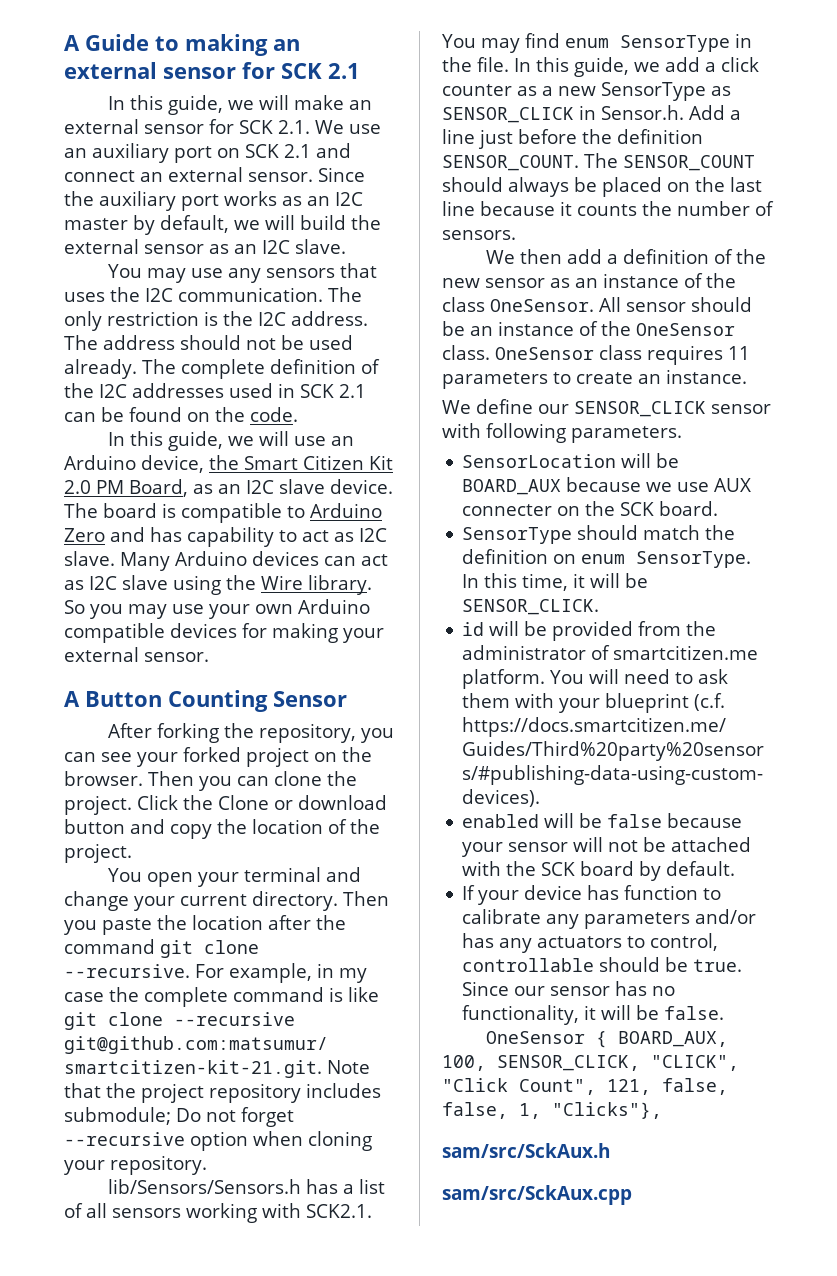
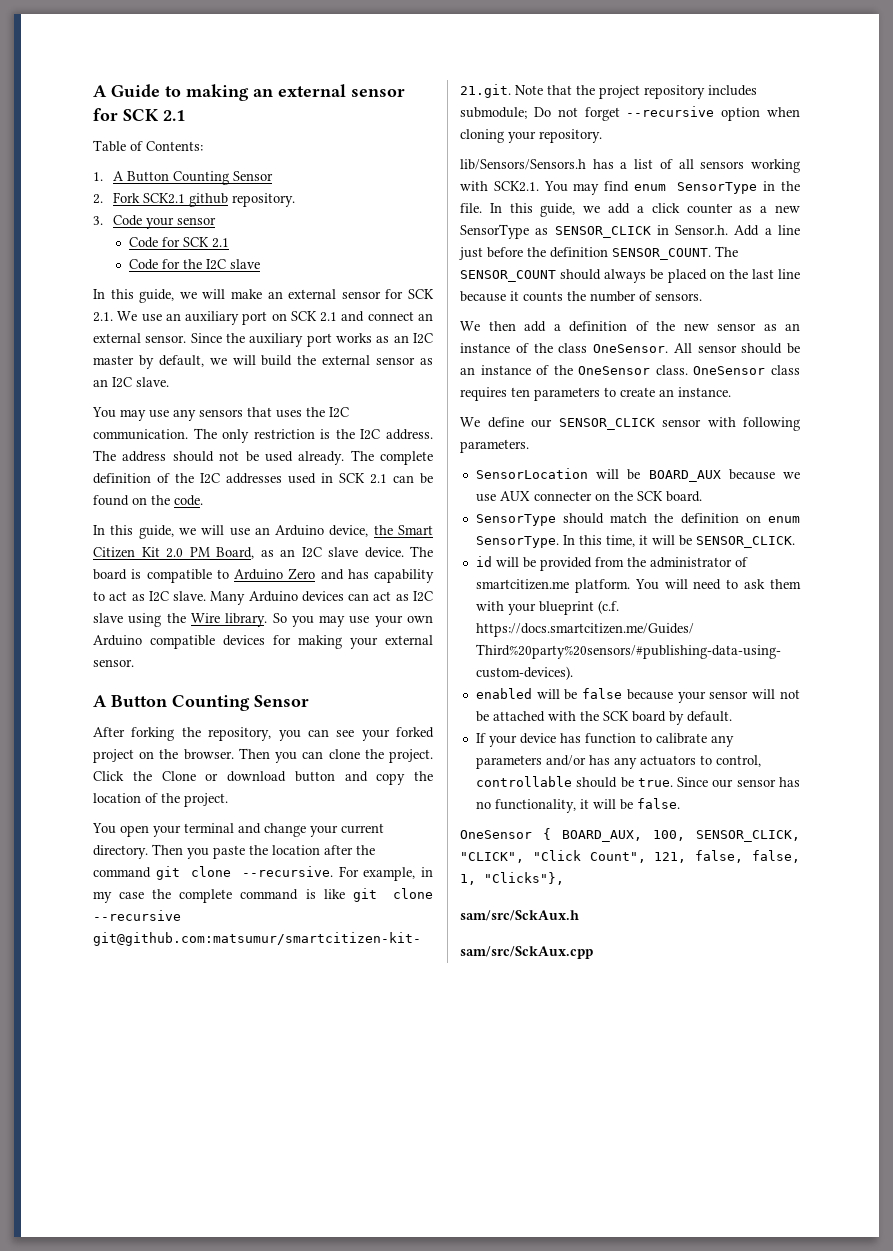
+ Table of Contents:
+ 1. A Button Counting Sensor
+ 2. Fork SCK2.1 github repository.
+ 3. Code your sensor
+ Code for SCK 2.1
+ Code for the I2C slave
- OneSensor class requires 11 parameters to create an instance.
+ OneSensor class requires ten parameters to create an instance.

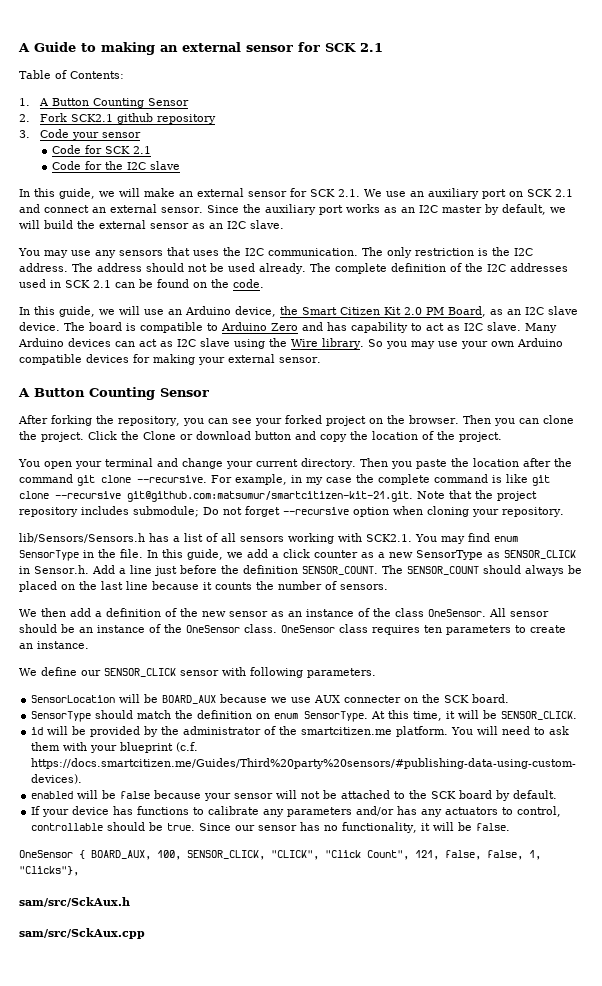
- 2. Fork SCK2.1 github repository.
+ 2. Fork SCK2.1 github repository
- In this time, it will be SENSOR_CLICK.
+ At this time, it will be SENSOR_CLICK.
- id will be provided from the administrator of smartcitizen.me platform.
+ id will be provided by the administrator of the smartcitizen.me platform.
- enabled will be false because your sensor will not be attached with the SCK board by default.
+ enabled will be false because your sensor will not be attached to the SCK board by default.
- If your device has function to calibrate any parameters and/or has any actuators to control, controllable should be true.
+ If your device has functions to calibrate any parameters and/or has any actuators to control, controllable should be true.

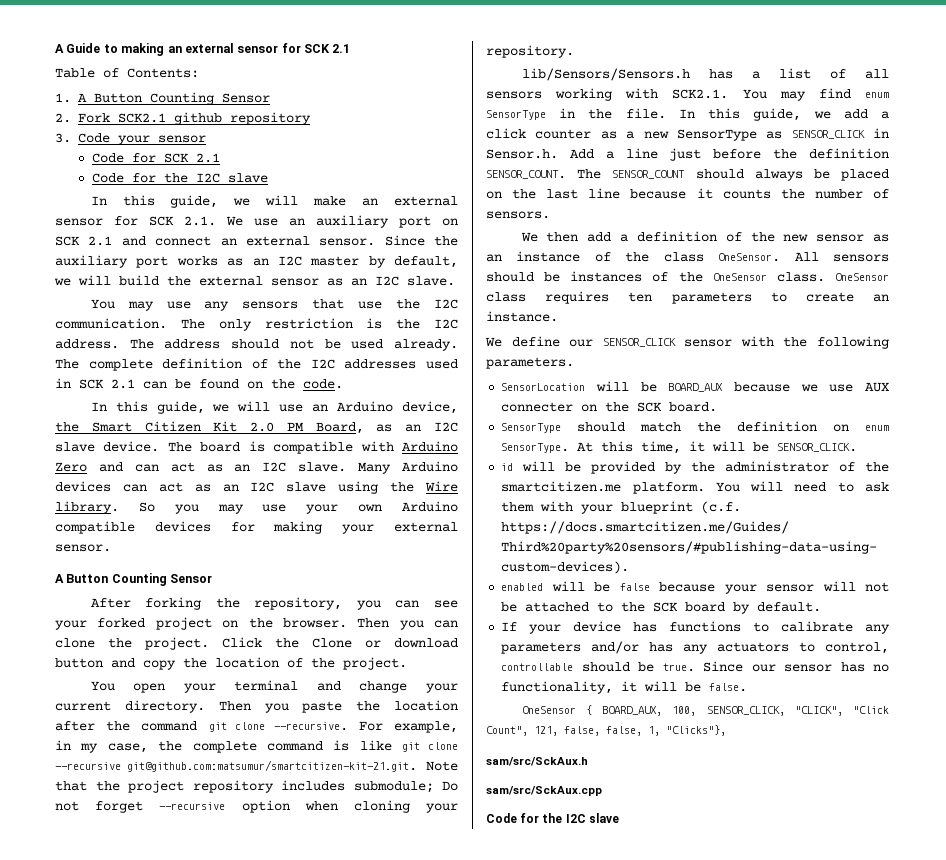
- You may use any sensors that uses the I2C communication.
+ You may use any sensors that use the I2C communication.
- The board is compatible to Arduino Zero and has capability to act as I2C slave.
+ The board is compatible with Arduino Zero and can act as an I2C slave.
- Many Arduino devices can act as I2C slave using the Wire library.
+ Many Arduino devices can act as an I2C slave using the Wire library.
- For example, in my case the complete command is like git clone --recursive git@github.com:matsumur/smartcitizen-kit-21.git. Note that the project repository includes submodule; Do not forget --recursive option when cloning your repository.
+ For example, in my case, the complete command is like git clone --recursive git@github.com:matsumur/smartcitizen-kit-21.git. Note that the project repository includes submodule; Do not forget --recursive option when cloning your repository.
- All sensor should be an instance of the OneSensor class.
+ All sensors should be instances of the OneSensor class.
- We define our SENSOR_CLICK sensor with following parameters.
+ We define our SENSOR_CLICK sensor with the following parameters.
  sam/src/SckAux.cpp
+ Code for the I2C slave

